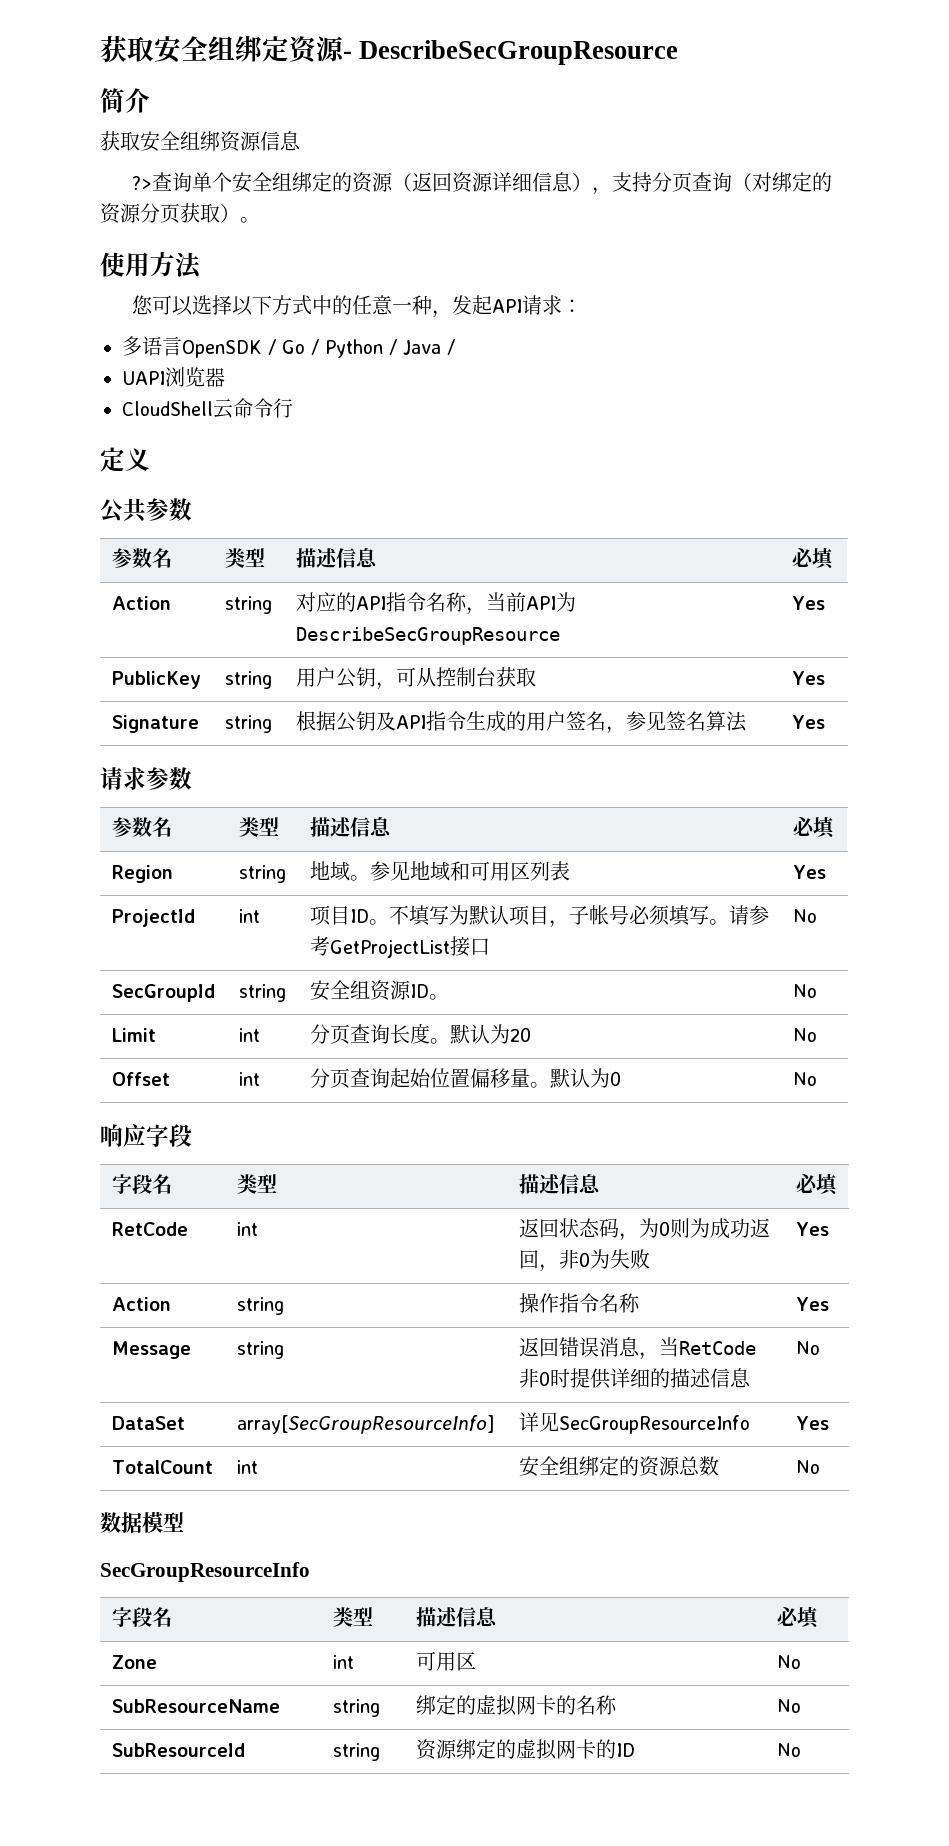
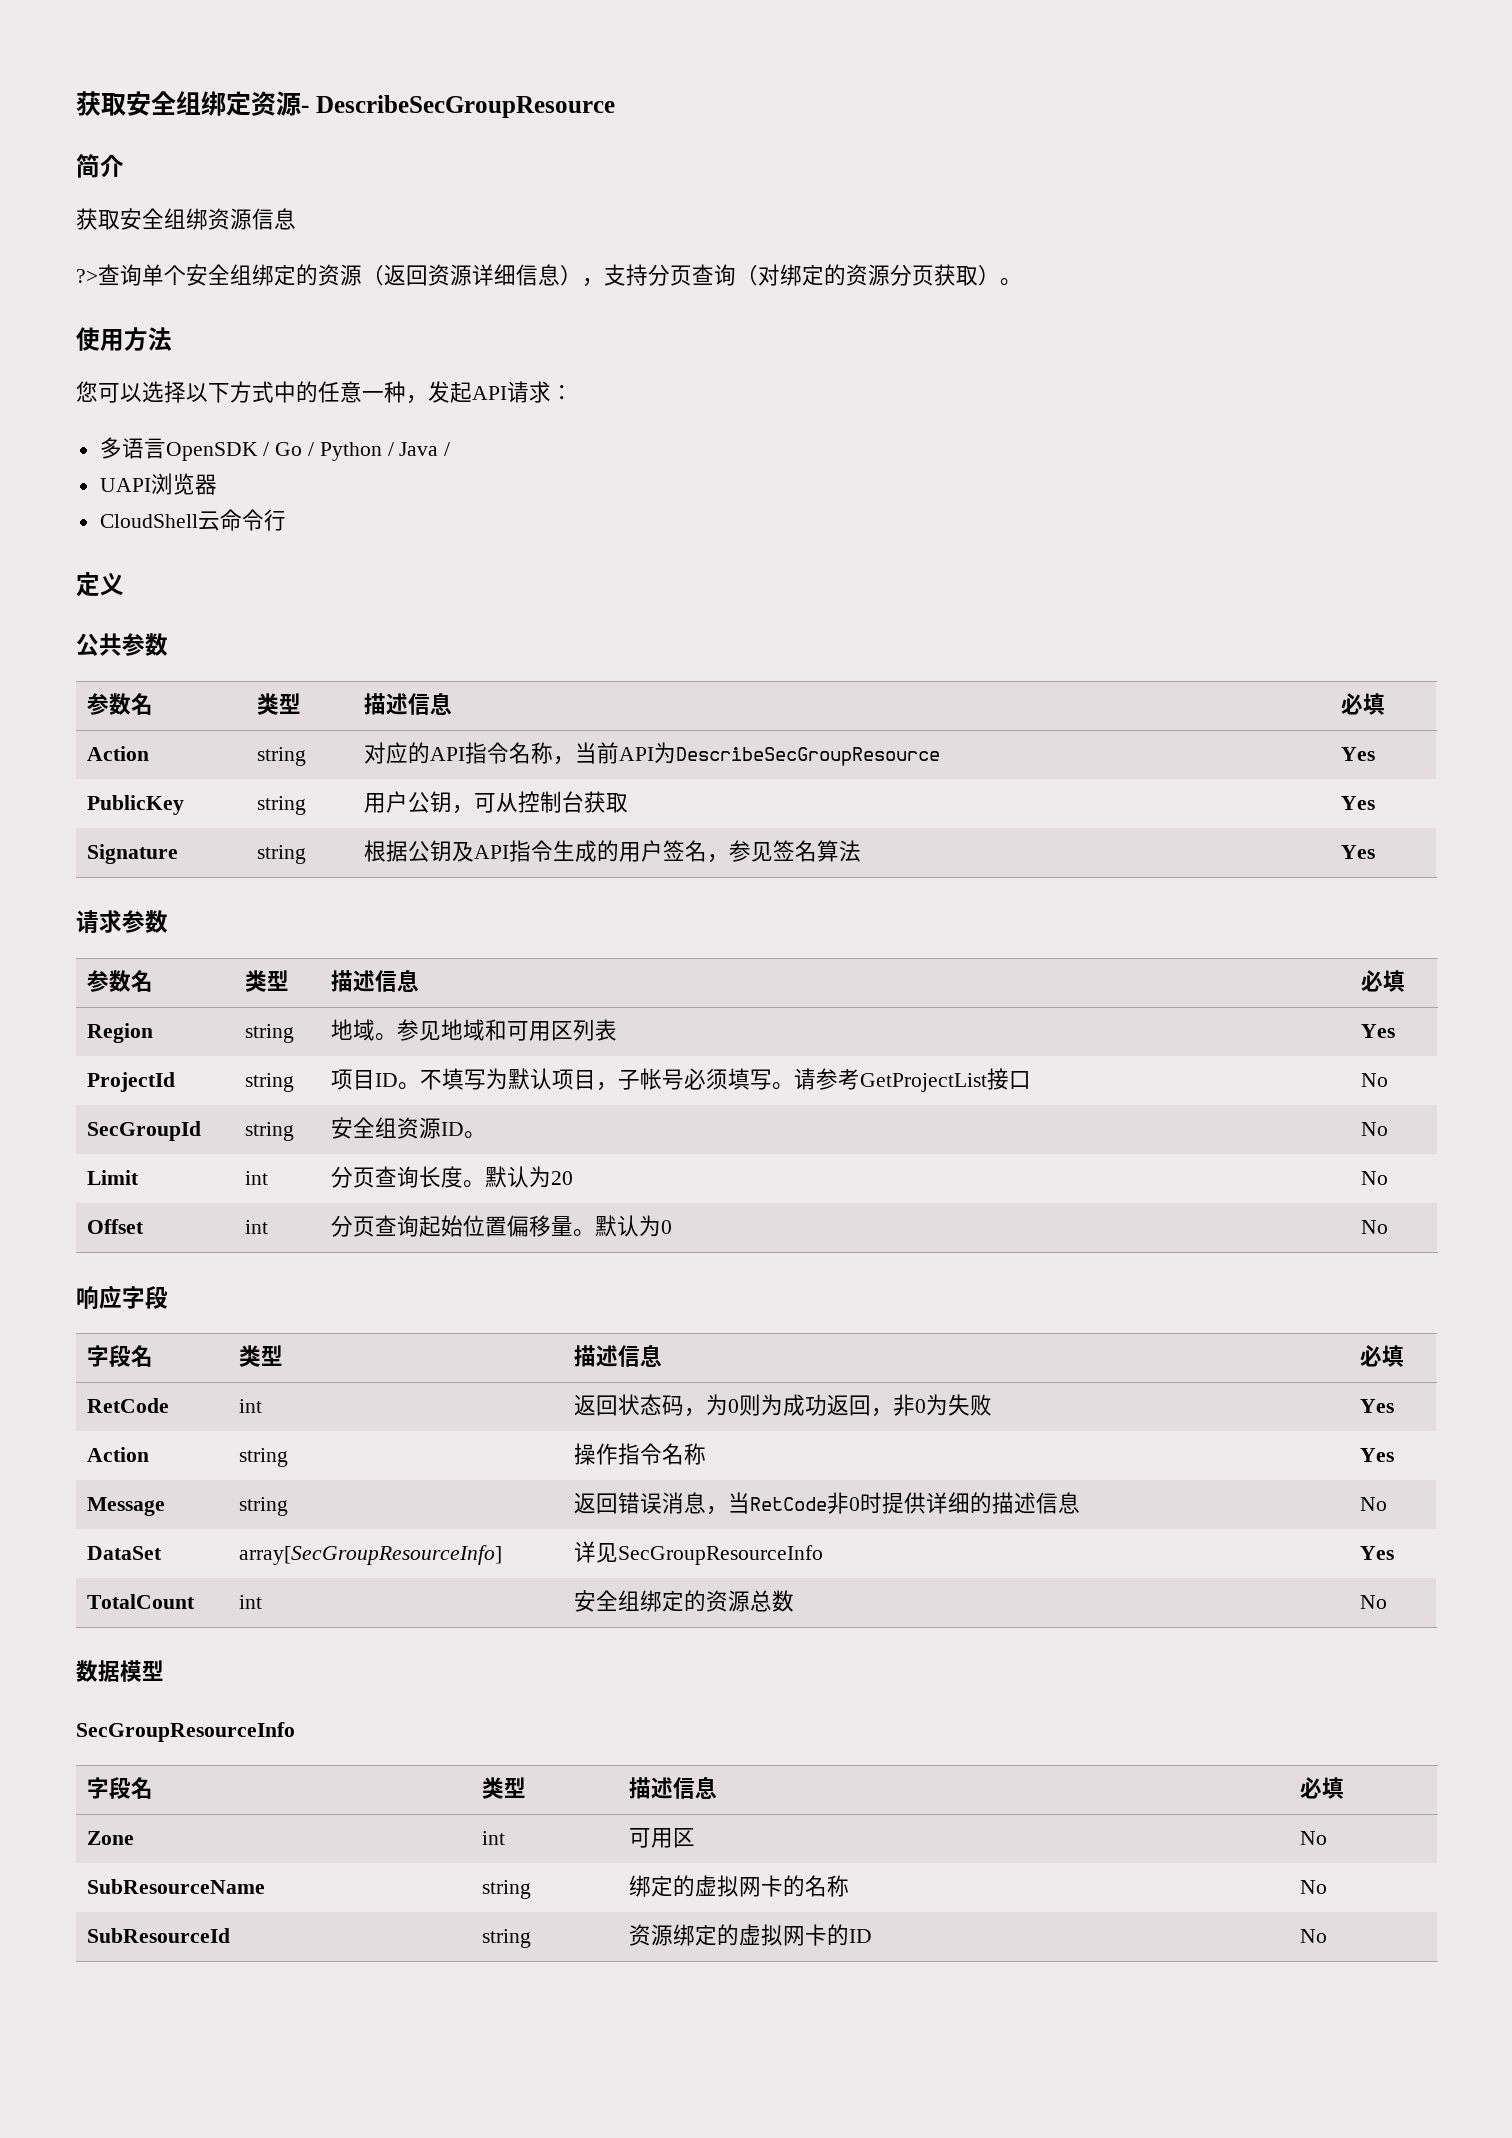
- ProjectId | int | 项目ID。不填写为默认项目，子帐号必须填写。请参考GetProjectList接口 | No
+ ProjectId | string | 项目ID。不填写为默认项目，子帐号必须填写。请参考GetProjectList接口 | No

